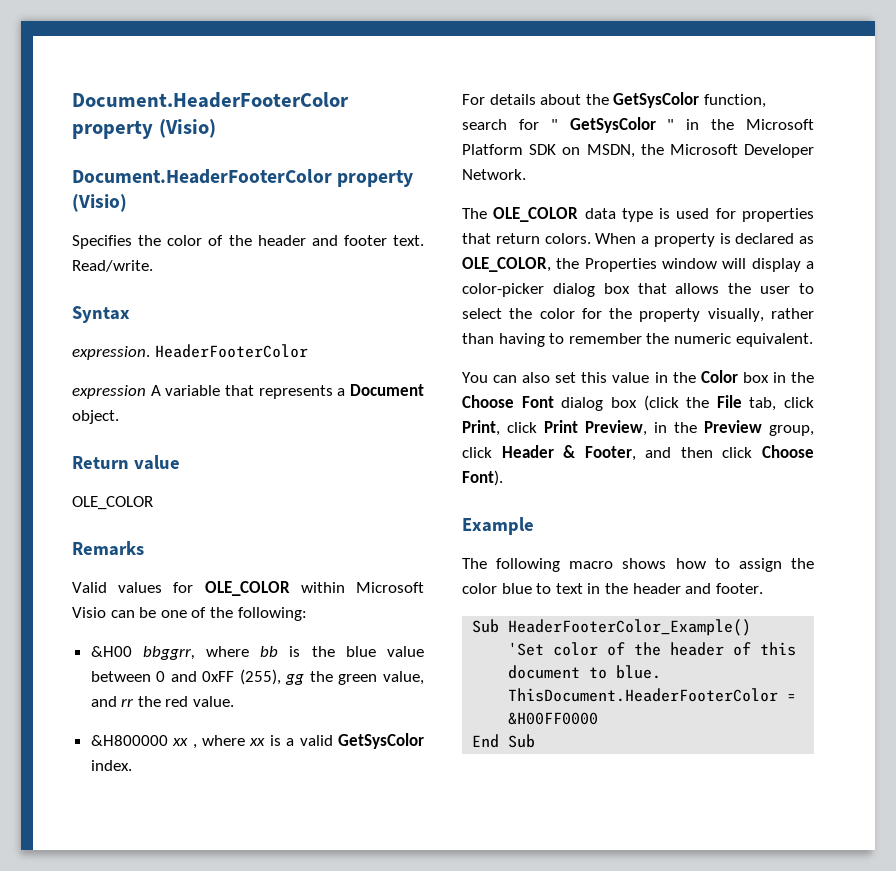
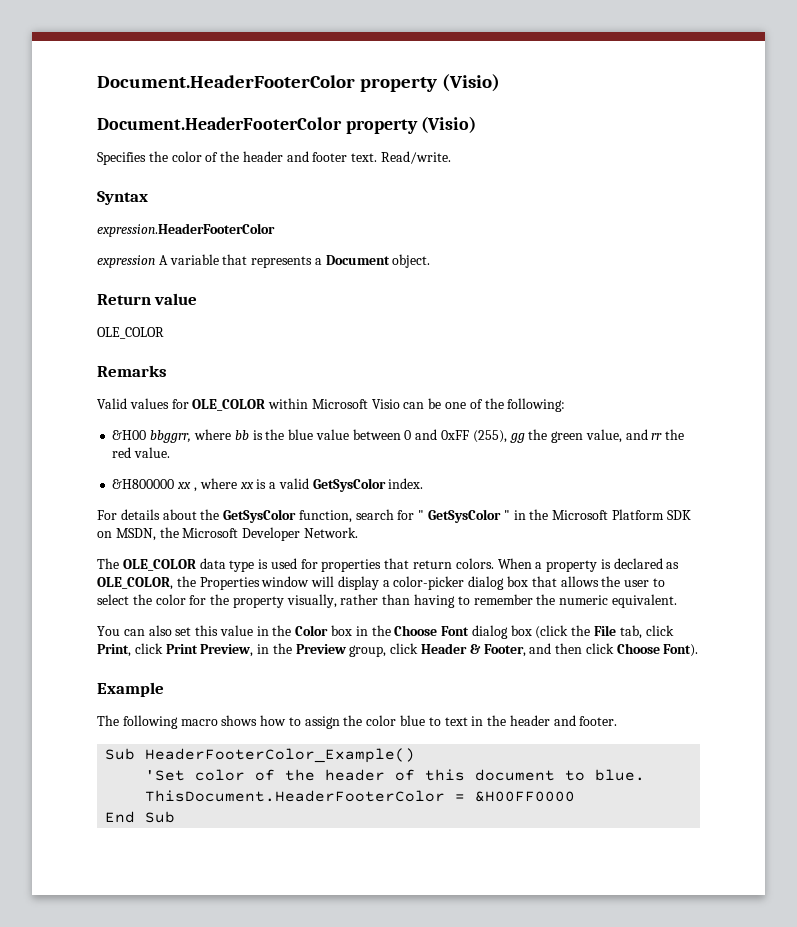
- expression. HeaderFooterColor
+ expression.HeaderFooterColor

